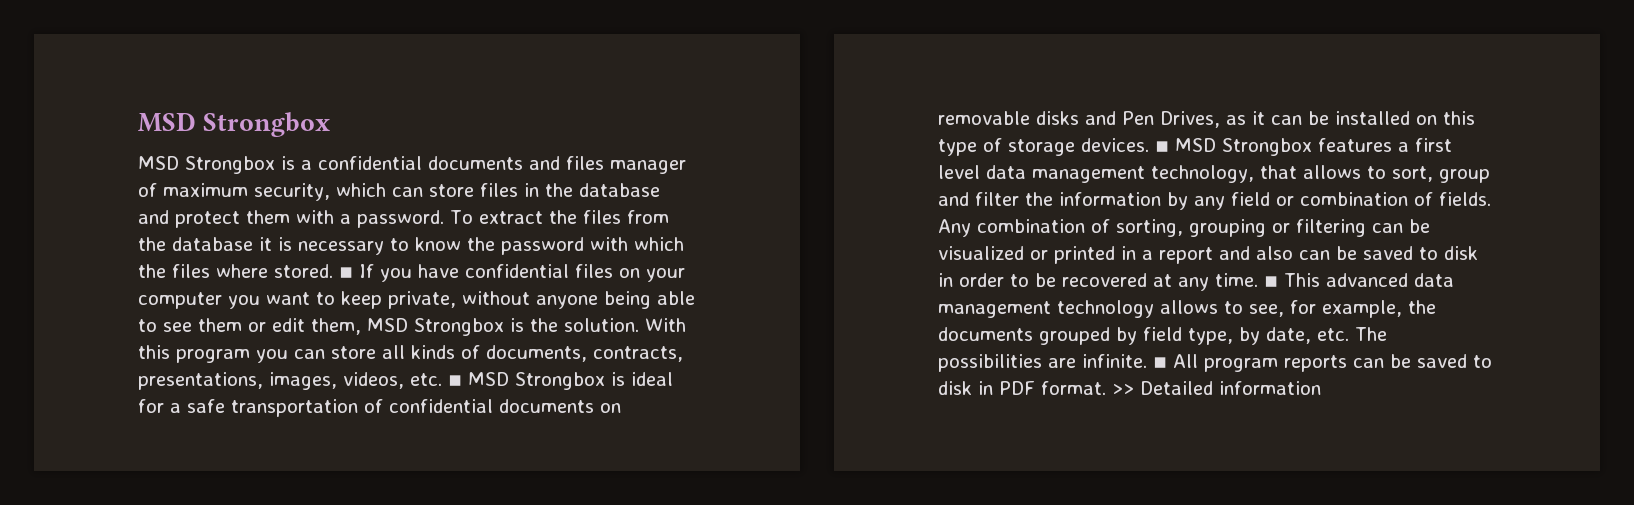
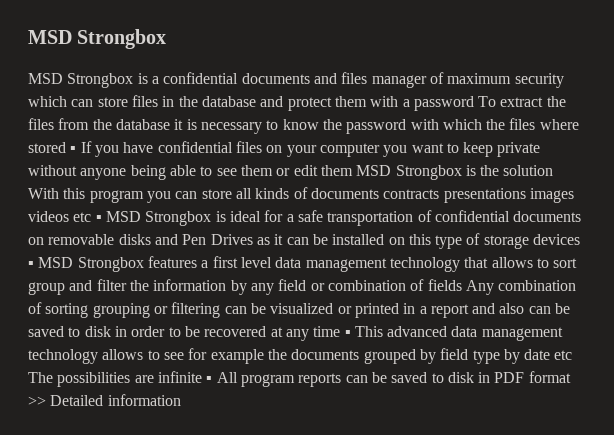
- MSD Strongbox is a confidential documents and files manager of maximum security, which can store files in the database and protect them with a password. To extract the files from the database it is necessary to know the password with which the files where stored. ▪ If you have confidential files on your computer you want to keep private, without anyone being able to see them or edit them, MSD Strongbox is the solution. With this program you can store all kinds of documents, contracts, presentations, images, videos, etc. ▪ MSD Strongbox is ideal for a safe transportation of confidential documents on removable disks and Pen Drives, as it can be installed on this type of storage devices. ▪ MSD Strongbox features a first level data management technology, that allows to sort, group and filter the information by any field or combination of fields. Any combination of sorting, grouping or filtering can be visualized or printed in a report and also can be saved to disk in order to be recovered at any time. ▪ This advanced data management technology allows to see, for example, the documents grouped by field type, by date, etc. The possibilities are infinite. ▪ All program reports can be saved to disk in PDF format. >> Detailed information
+ MSD Strongbox is a confidential documents and files manager of maximum security which can store files in the database and protect them with a password To extract the files from the database it is necessary to know the password with which the files where stored ▪ If you have confidential files on your computer you want to keep private without anyone being able to see them or edit them MSD Strongbox is the solution With this program you can store all kinds of documents contracts presentations images videos etc ▪ MSD Strongbox is ideal for a safe transportation of confidential documents on removable disks and Pen Drives as it can be installed on this type of storage devices ▪ MSD Strongbox features a first level data management technology that allows to sort group and filter the information by any field or combination of fields Any combination of sorting grouping or filtering can be visualized or printed in a report and also can be saved to disk in order to be recovered at any time ▪ This advanced data management technology allows to see for example the documents grouped by field type by date etc The possibilities are infinite ▪ All program reports can be saved to disk in PDF format >> Detailed information

